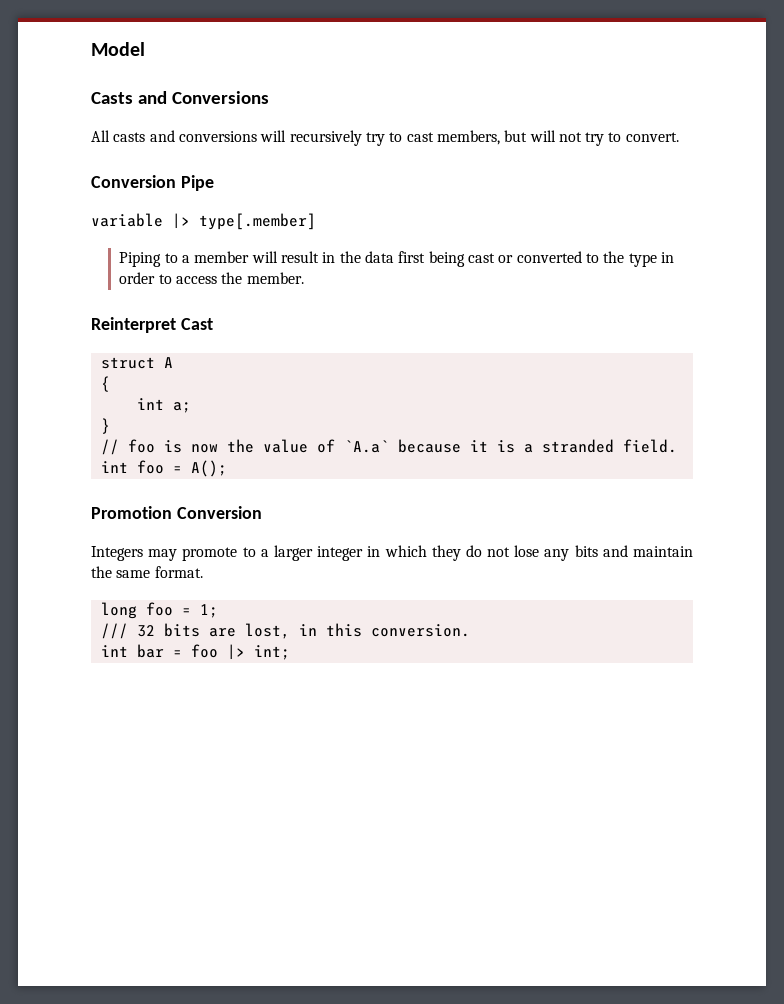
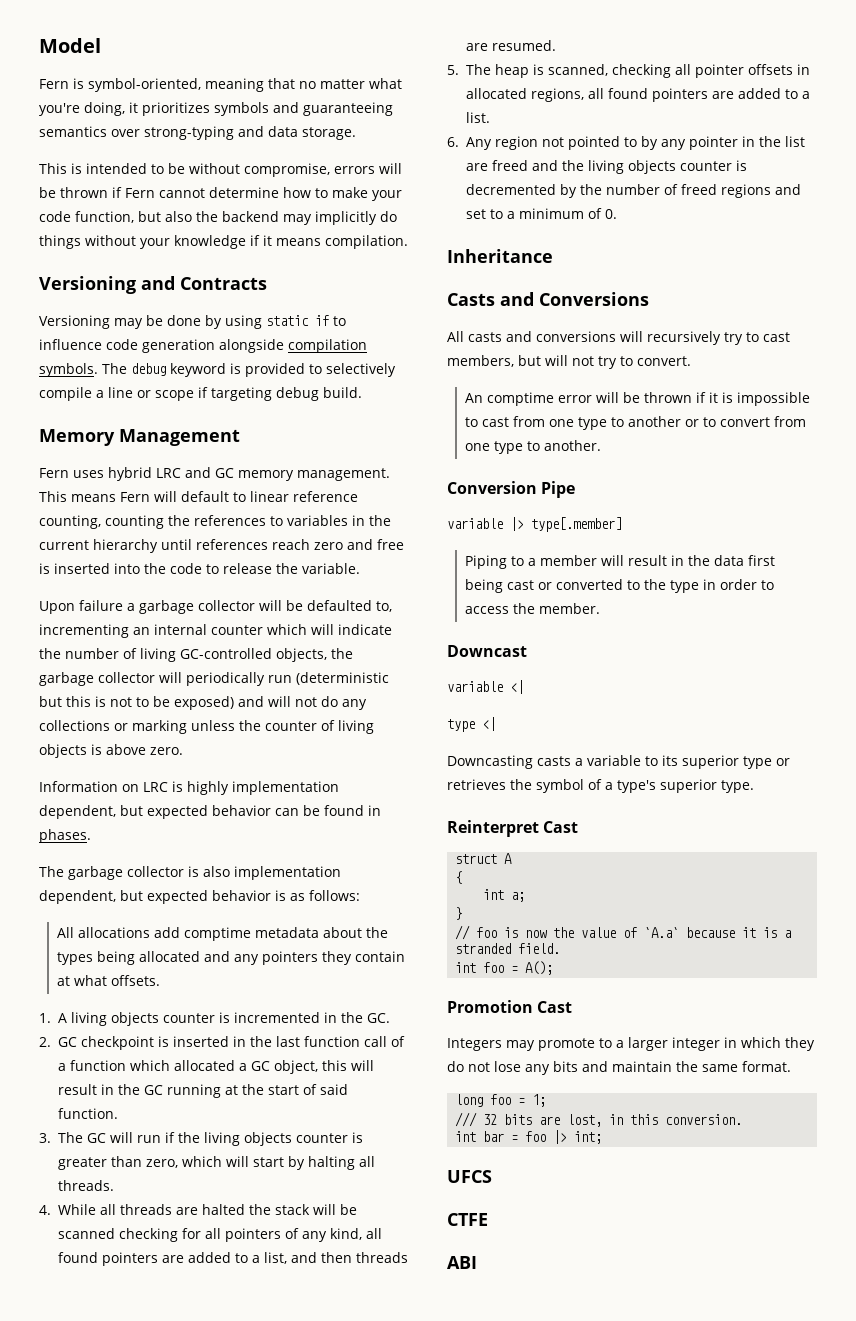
+ Fern is symbol-oriented, meaning that no matter what you're doing, it prioritizes symbols and guaranteeing semantics over strong-typing and data storage.
+ This is intended to be without compromise, errors will be thrown if Fern cannot determine how to make your code function, but also the backend may implicitly do things without your knowledge if it means compilation.
+ Versioning and Contracts
+ Versioning may be done by using static if to influence code generation alongside compilation symbols. The debug keyword is provided to selectively compile a line or scope if targeting debug build.
+ Memory Management
+ Fern uses hybrid LRC and GC memory management. This means Fern will default to linear reference counting, counting the references to variables in the current hierarchy until references reach zero and free is inserted into the code to release the variable.
+ Upon failure a garbage collector will be defaulted to, incrementing an internal counter which will indicate the number of living GC-controlled objects, the garbage collector will periodically run (deterministic but this is not to be exposed) and will not do any collections or marking unless the counter of living objects is above zero.
+ Information on LRC is highly implementation dependent, but expected behavior can be found in phases.
+ The garbage collector is also implementation dependent, but expected behavior is as follows:
+ All allocations add comptime metadata about the types being allocated and any pointers they contain at what offsets.
+ 1. A living objects counter is incremented in the GC.
+ 2. GC checkpoint is inserted in the last function call of a function which allocated a GC object, this will result in the GC running at the start of said function.
+ 3. The GC will run if the living objects counter is greater than zero, which will start by halting all threads.
+ 4. While all threads are halted the stack will be scanned checking for all pointers of any kind, all found pointers are added to a list, and then threads are resumed.
+ 5. The heap is scanned, checking all pointer offsets in allocated regions, all found pointers are added to a list.
+ 6. Any region not pointed to by any pointer in the list are freed and the living objects counter is decremented by the number of freed regions and set to a minimum of 0.
+ Inheritance
+ An comptime error will be thrown if it is impossible to cast from one type to another or to convert from one type to another.
+ Downcast
+ variable <|
+ type <|
+ Downcasting casts a variable to its superior type or retrieves the symbol of a type's superior type.
- Promotion Conversion
+ Promotion Cast
+ UFCS
+ CTFE
+ ABI

